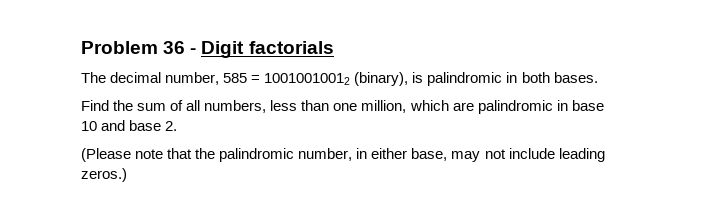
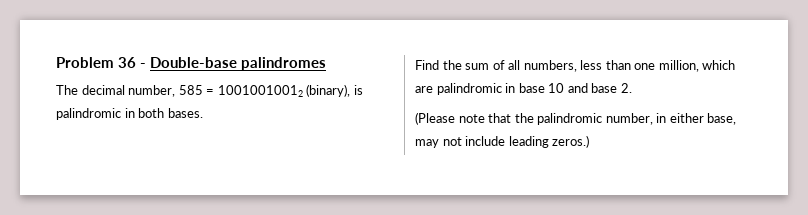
- Problem 36 - Digit factorials
+ Problem 36 - Double-base palindromes

